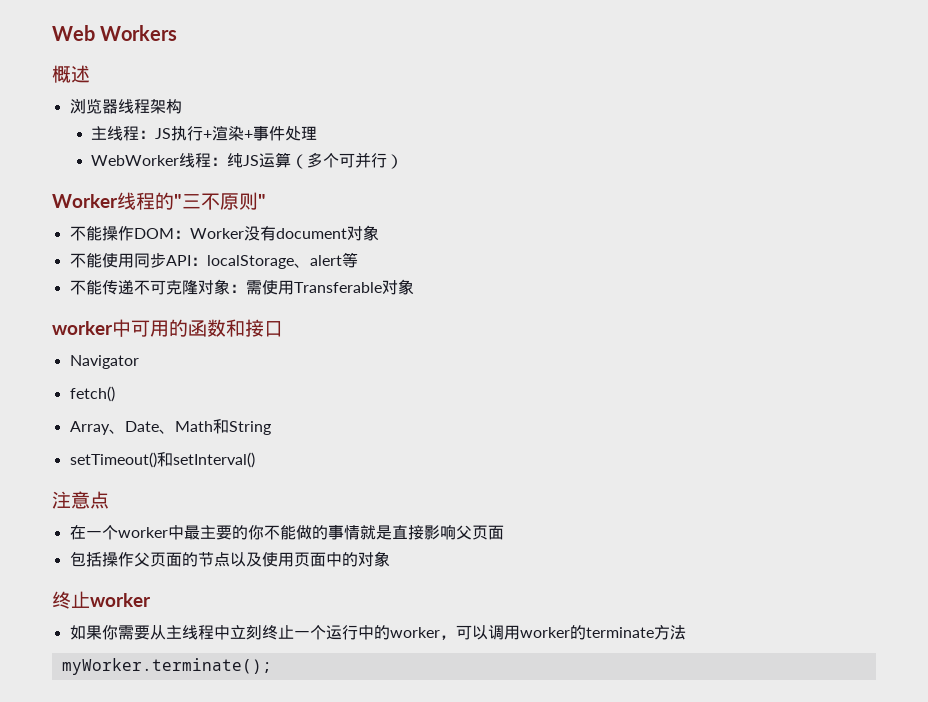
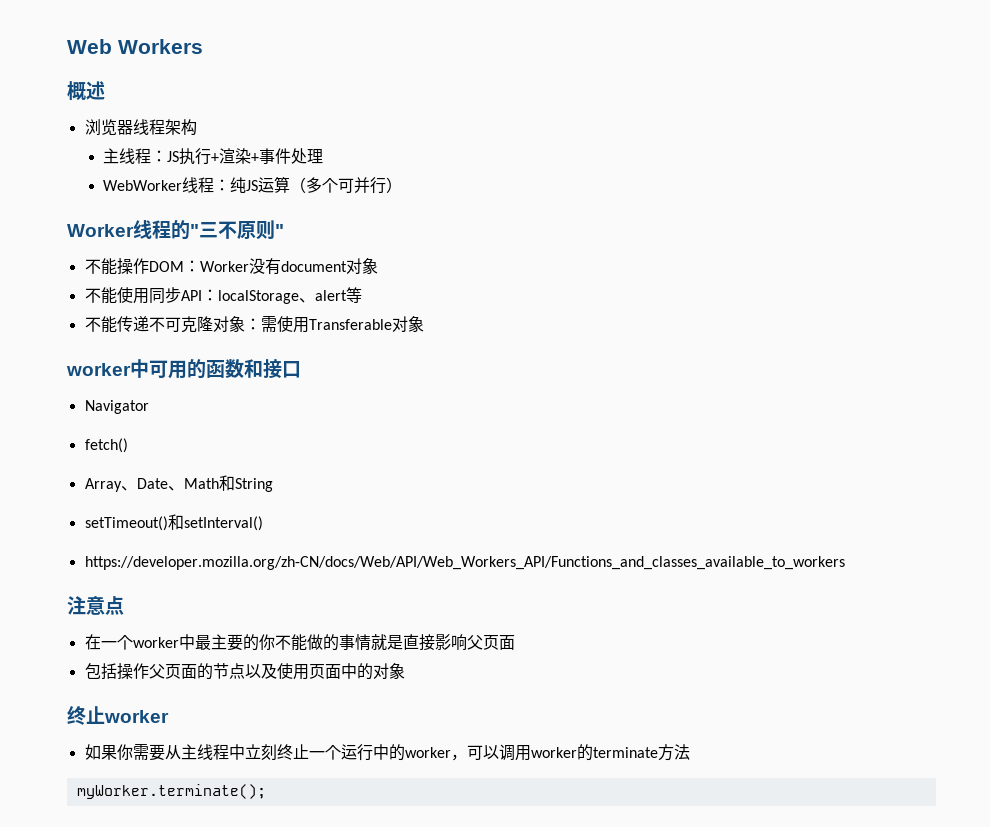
+ https://developer.mozilla.org/zh-CN/docs/Web/API/Web_Workers_API/Functions_and_classes_available_to_workers

